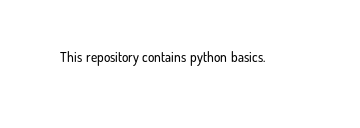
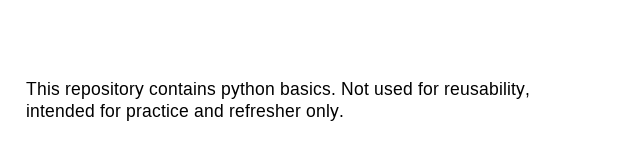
+ Not used for reusability, intended for practice and refresher only.

